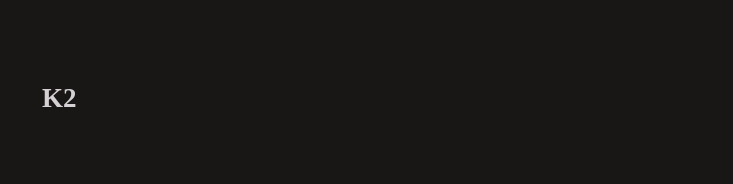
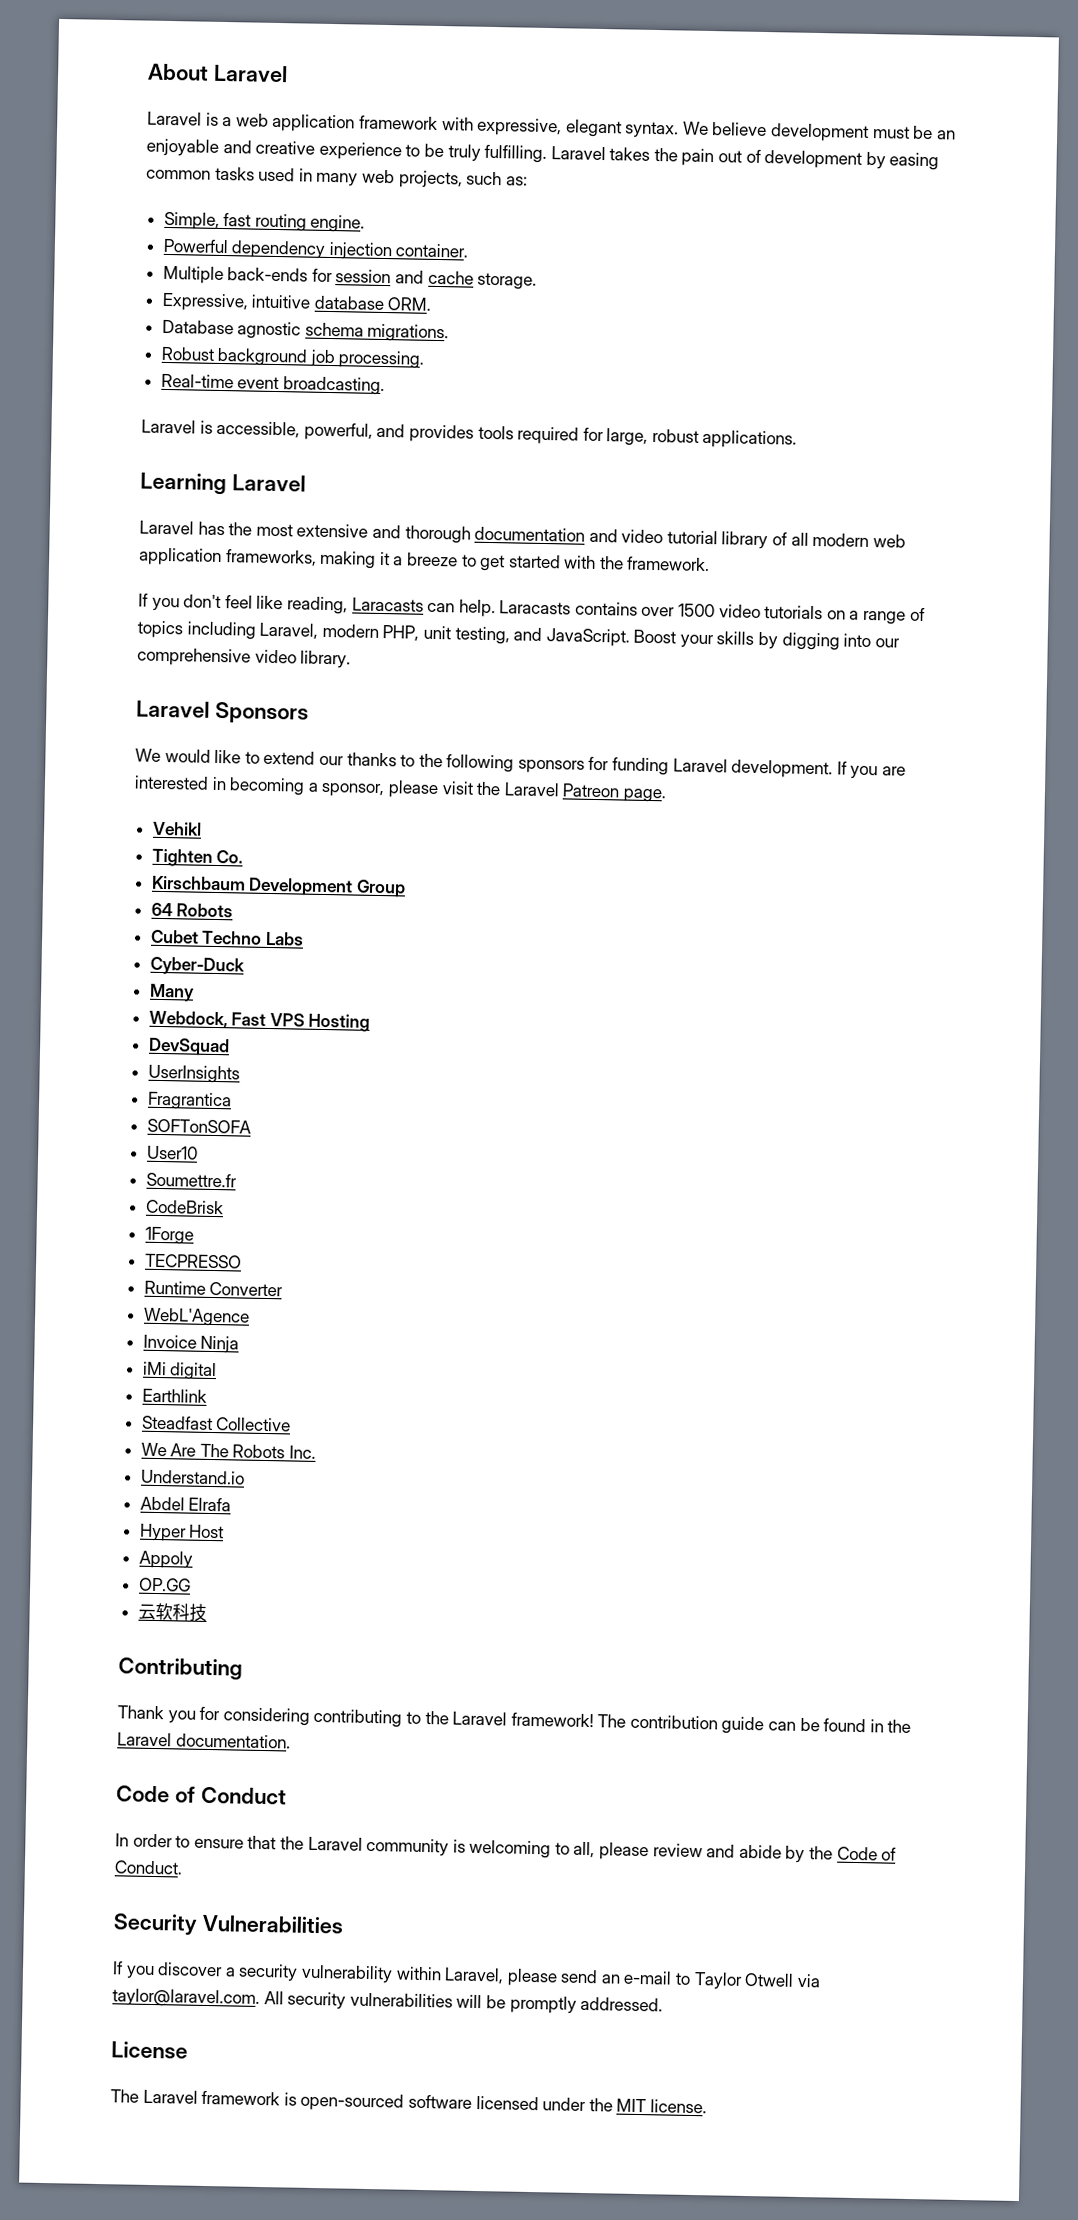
- K2
+ About Laravel
+ Laravel is a web application framework with expressive, elegant syntax. We believe development must be an enjoyable and creative experience to be truly fulfilling. Laravel takes the pain out of development by easing common tasks used in many web projects, such as:
+ Simple, fast routing engine.
+ Powerful dependency injection container.
+ Multiple back-ends for session and cache storage.
+ Expressive, intuitive database ORM.
+ Database agnostic schema migrations.
+ Robust background job processing.
+ Real-time event broadcasting.
+ Laravel is accessible, powerful, and provides tools required for large, robust applications.
+ Learning Laravel
+ Laravel has the most extensive and thorough documentation and video tutorial library of all modern web application frameworks, making it a breeze to get started with the framework.
+ If you don't feel like reading, Laracasts can help. Laracasts contains over 1500 video tutorials on a range of topics including Laravel, modern PHP, unit testing, and JavaScript. Boost your skills by digging into our comprehensive video library.
+ Laravel Sponsors
+ We would like to extend our thanks to the following sponsors for funding Laravel development. If you are interested in becoming a sponsor, please visit the Laravel Patreon page.
+ Vehikl
+ Tighten Co.
+ Kirschbaum Development Group
+ 64 Robots
+ Cubet Techno Labs
+ Cyber-Duck
+ Many
+ Webdock, Fast VPS Hosting
+ DevSquad
+ UserInsights
+ Fragrantica
+ SOFTonSOFA
+ User10
+ Soumettre.fr
+ CodeBrisk
+ 1Forge
+ TECPRESSO
+ Runtime Converter
+ WebL'Agence
+ Invoice Ninja
+ iMi digital
+ Earthlink
+ Steadfast Collective
+ We Are The Robots Inc.
+ Understand.io
+ Abdel Elrafa
+ Hyper Host
+ Appoly
+ OP.GG
+ 云软科技
+ Contributing
+ Thank you for considering contributing to the Laravel framework! The contribution guide can be found in the Laravel documentation.
+ Code of Conduct
+ In order to ensure that the Laravel community is welcoming to all, please review and abide by the Code of Conduct.
+ Security Vulnerabilities
+ If you discover a security vulnerability within Laravel, please send an e-mail to Taylor Otwell via taylor@laravel.com. All security vulnerabilities will be promptly addressed.
+ License
+ The Laravel framework is open-sourced software licensed under the MIT license.

